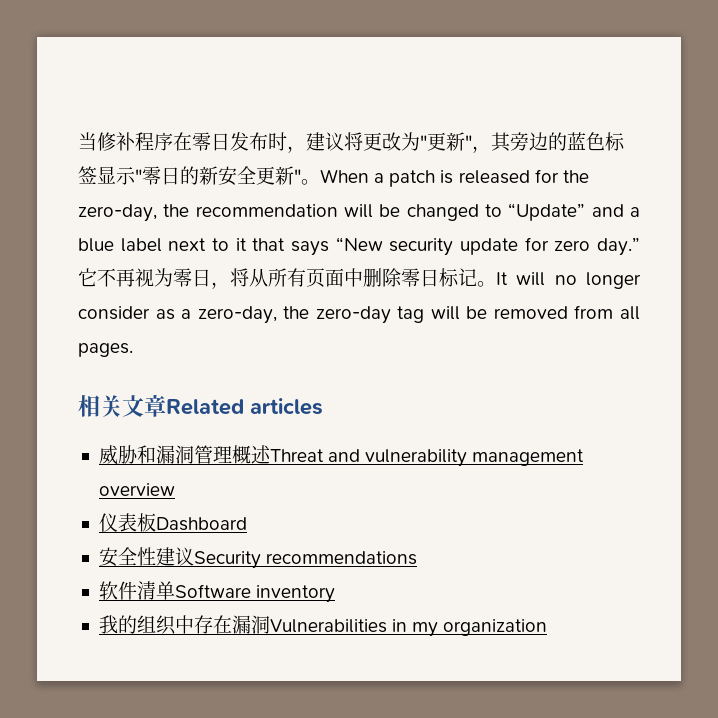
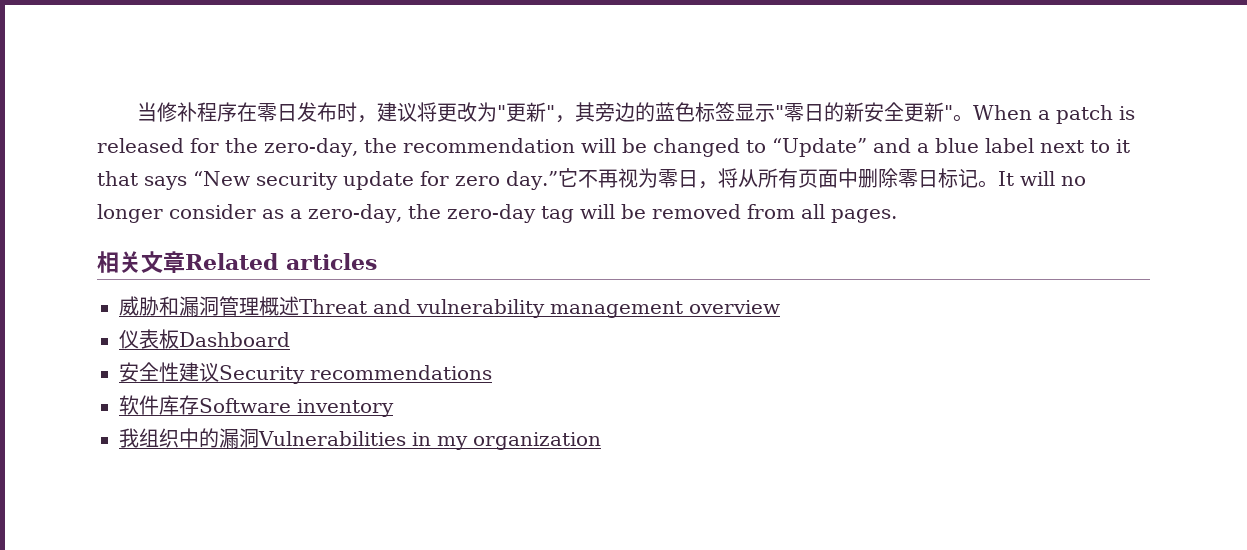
- 软件清单Software inventory
+ 软件库存Software inventory
- 我的组织中存在漏洞Vulnerabilities in my organization
+ 我组织中的漏洞Vulnerabilities in my organization

